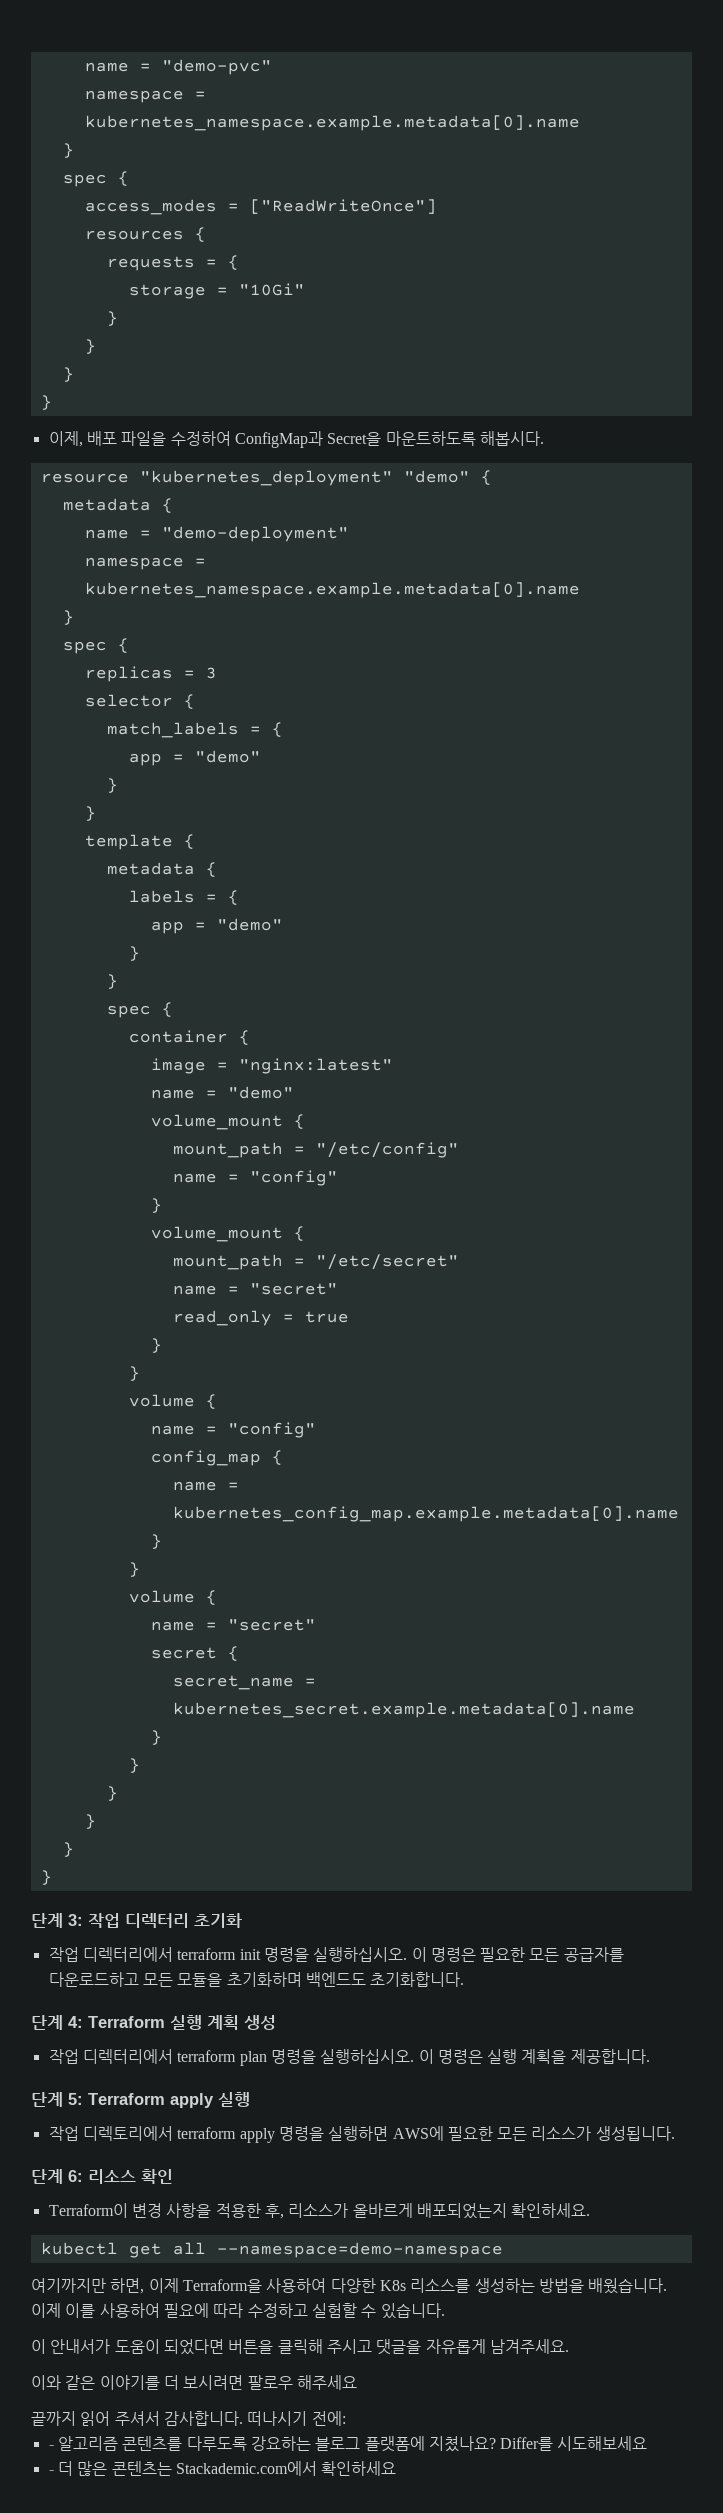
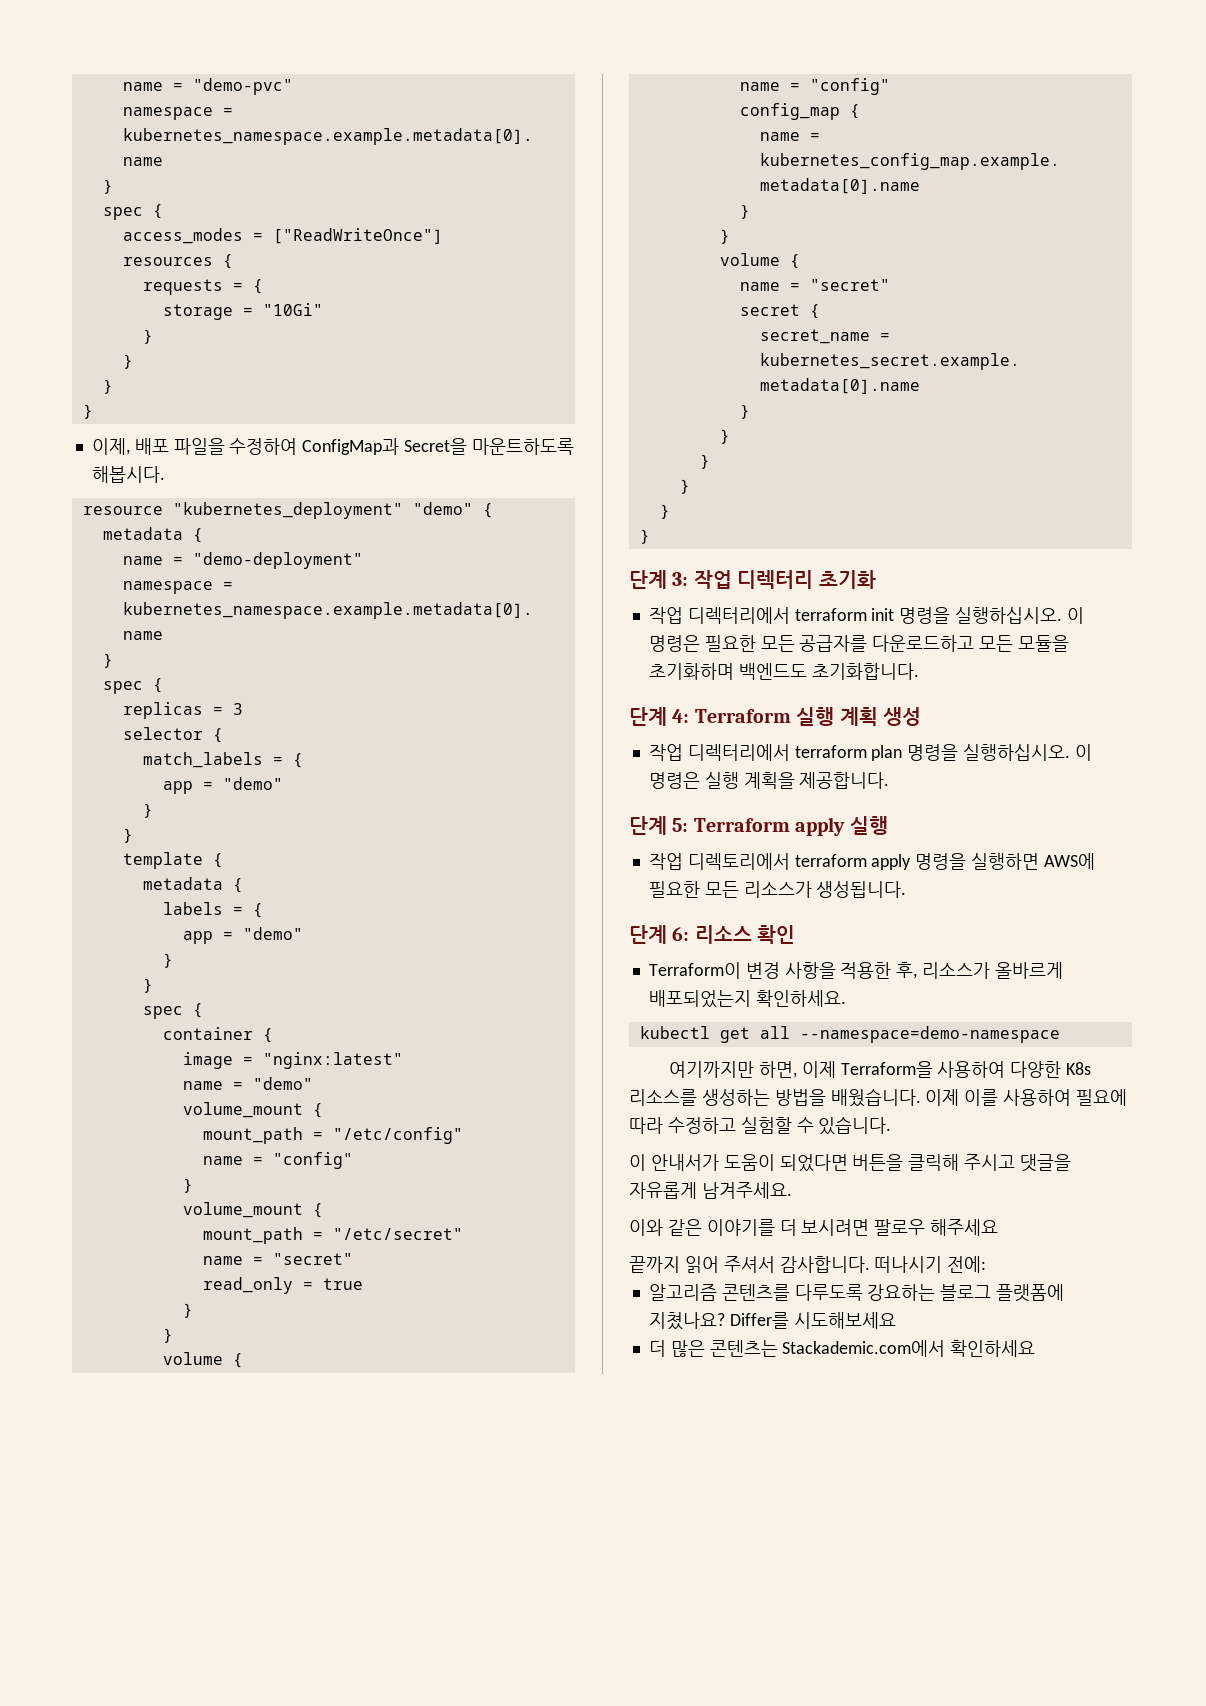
- - 알고리즘 콘텐츠를 다루도록 강요하는 블로그 플랫폼에 지쳤나요?
+ 알고리즘 콘텐츠를 다루도록 강요하는 블로그 플랫폼에 지쳤나요?
- - 더 많은 콘텐츠는 Stackademic.com에서 확인하세요
+ 더 많은 콘텐츠는 Stackademic.com에서 확인하세요

